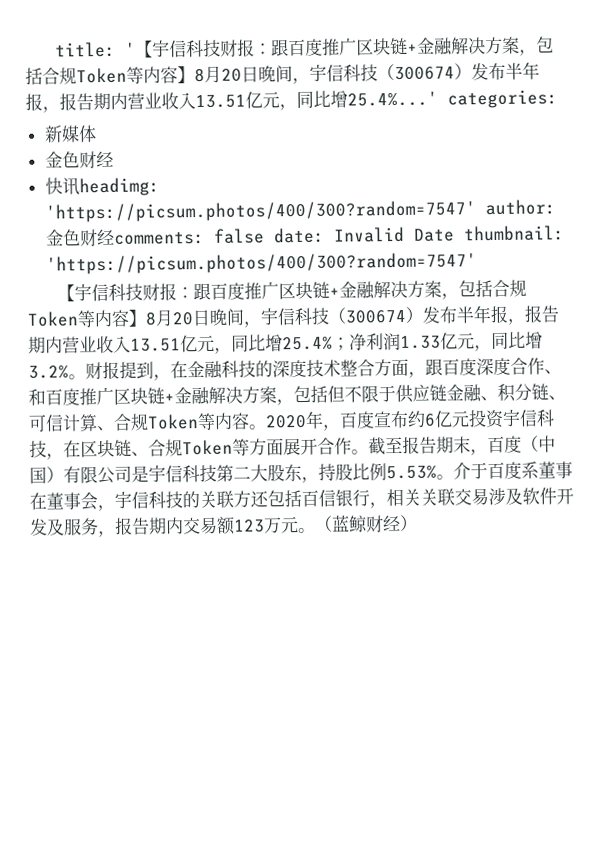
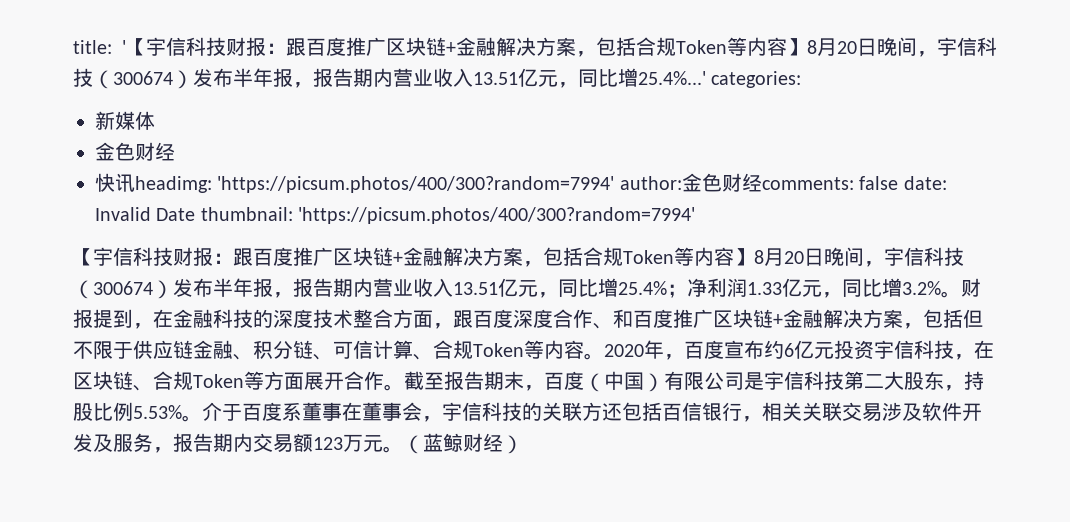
- 快讯headimg: 'https://picsum.photos/400/300?random=7547' author:金色财经comments: false date: Invalid Date thumbnail: 'https://picsum.photos/400/300?random=7547'
+ 快讯headimg: 'https://picsum.photos/400/300?random=7994' author:金色财经comments: false date: Invalid Date thumbnail: 'https://picsum.photos/400/300?random=7994'

